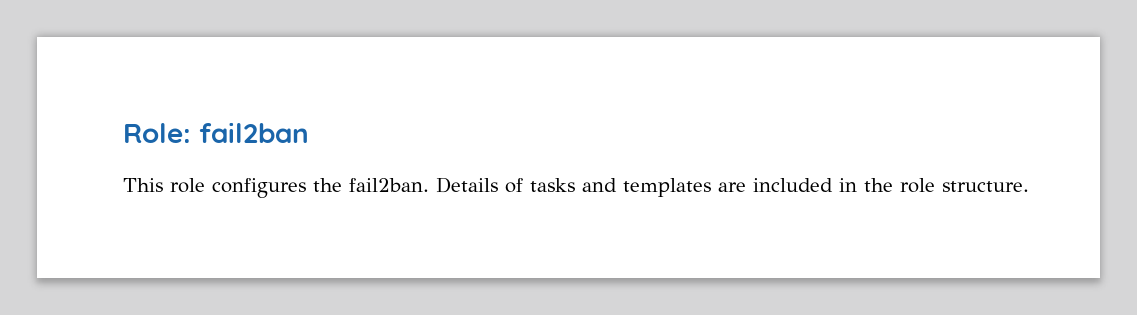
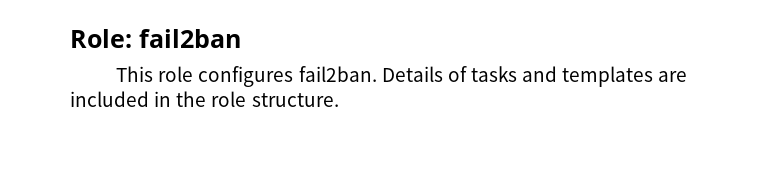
- This role configures the fail2ban.
+ This role configures fail2ban.

